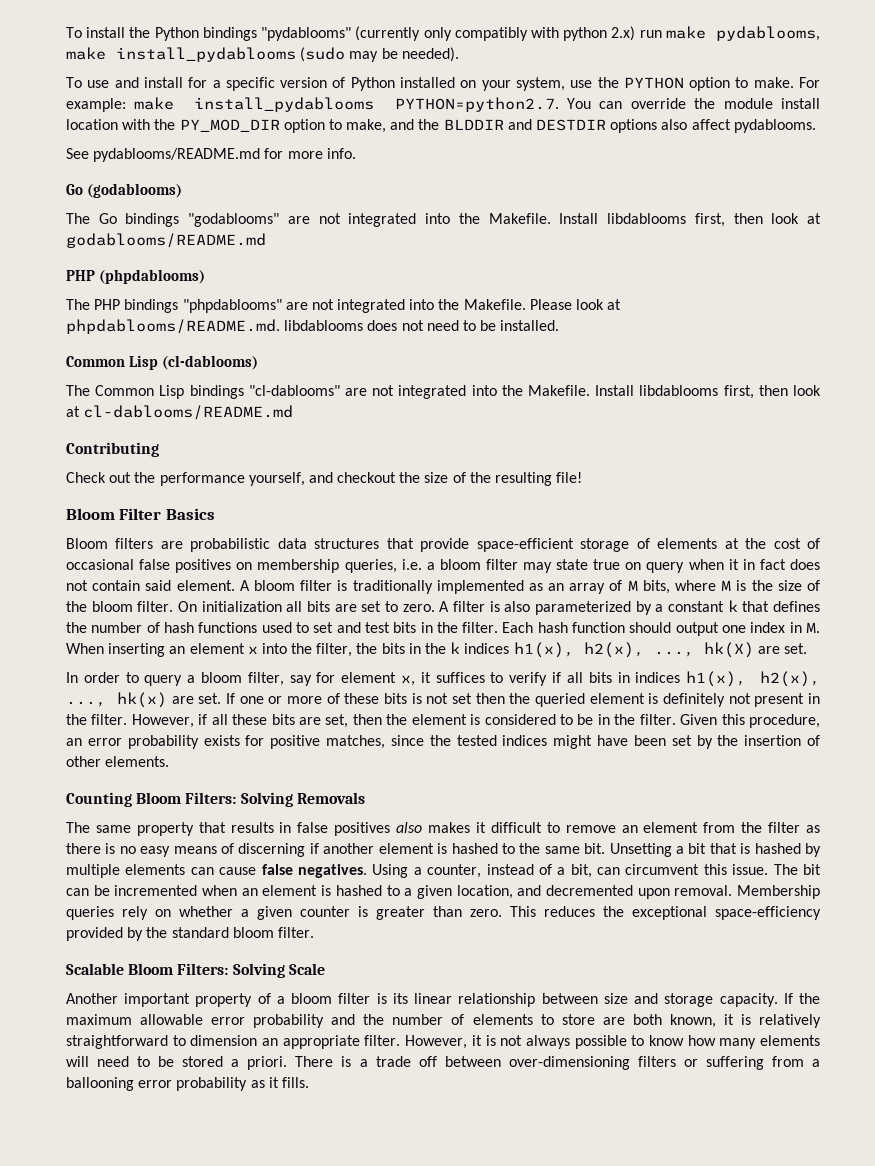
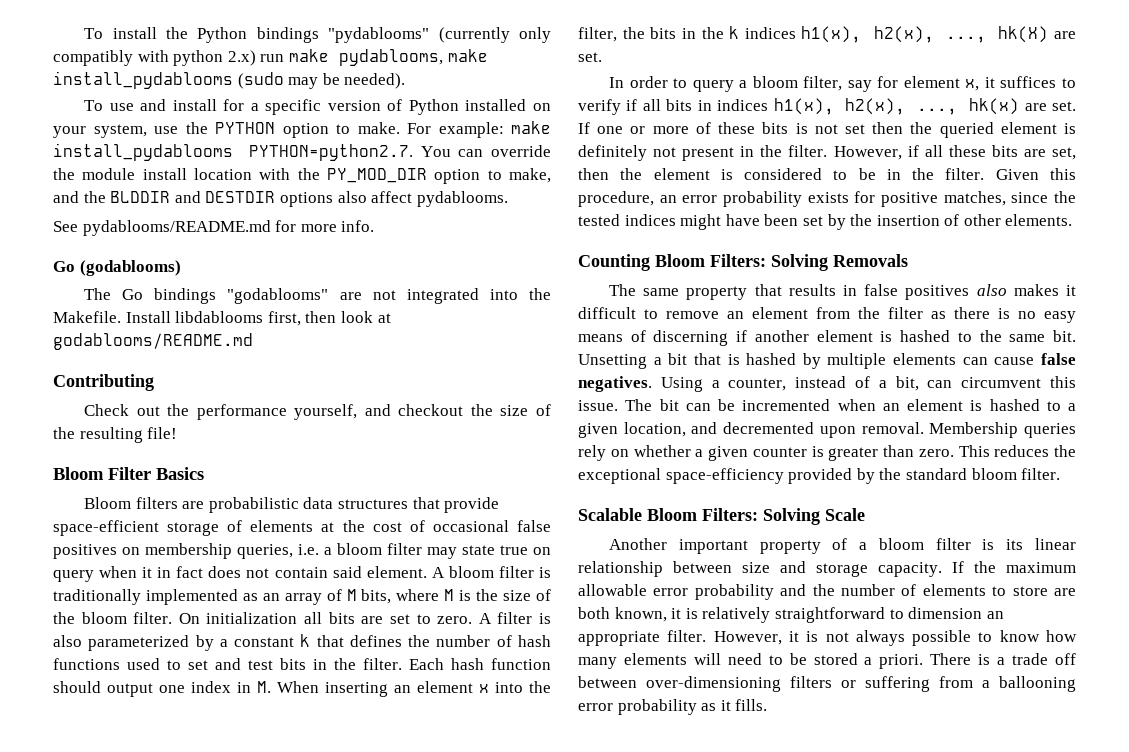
- PHP (phpdablooms)
- The PHP bindings "phpdablooms" are not integrated into the Makefile. Please look at phpdablooms/README.md. libdablooms does not need to be installed.
- Common Lisp (cl-dablooms)
- The Common Lisp bindings "cl-dablooms" are not integrated into the Makefile. Install libdablooms first, then look at cl-dablooms/README.md

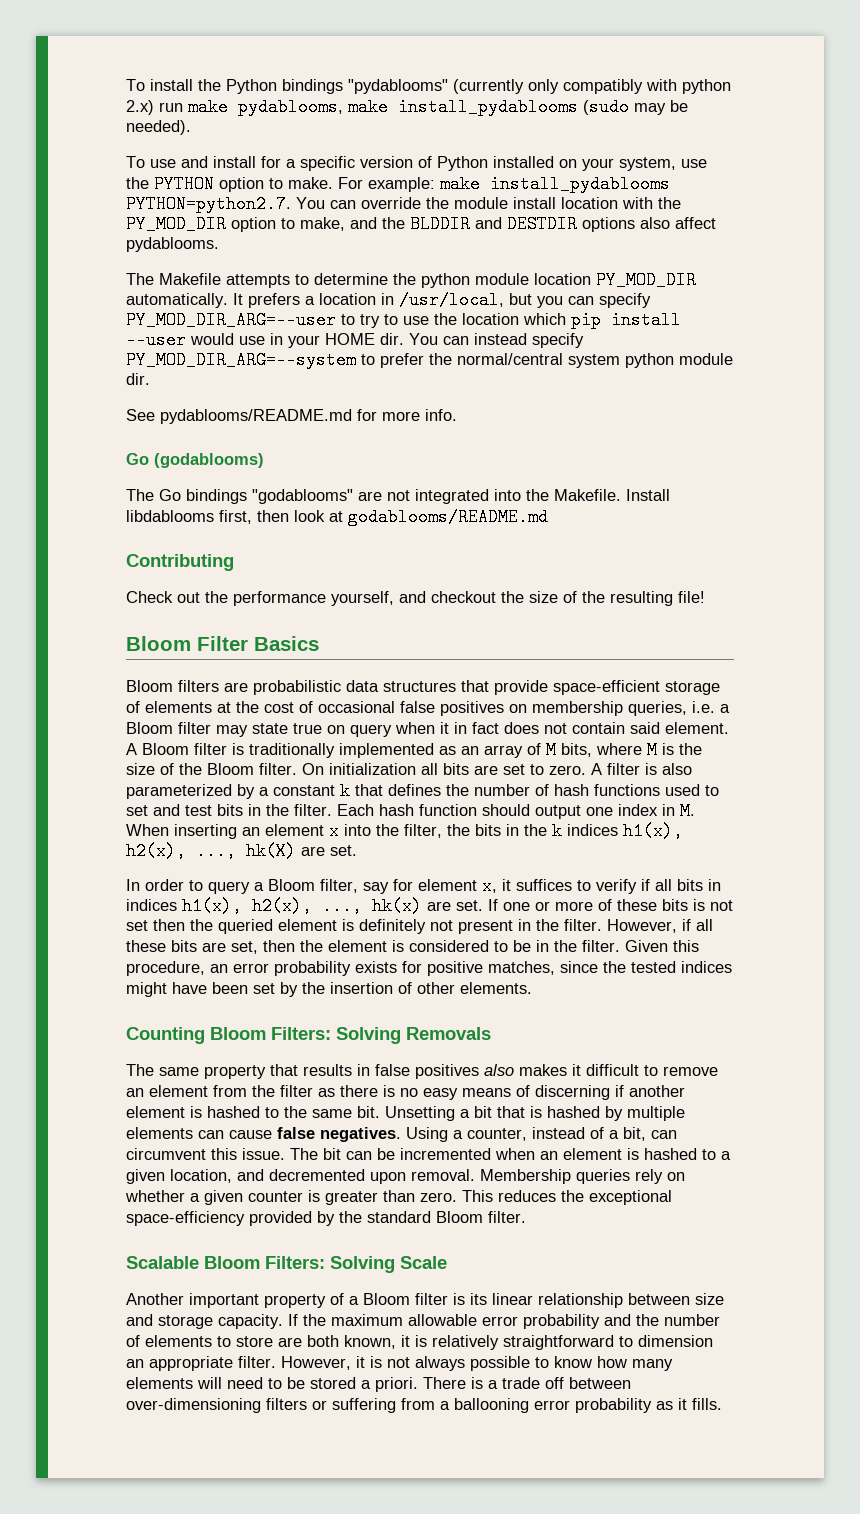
+ The Makefile attempts to determine the python module location PY_MOD_DIR automatically. It prefers a location in /usr/local, but you can specify PY_MOD_DIR_ARG=--user to try to use the location which pip install --user would use in your HOME dir. You can instead specify PY_MOD_DIR_ARG=--system to prefer the normal/central system python module dir.
- Bloom filters are probabilistic data structures that provide space-efficient storage of elements at the cost of occasional false positives on membership queries, i.e. a bloom filter may state true on query when it in fact does not contain said element.
+ Bloom filters are probabilistic data structures that provide space-efficient storage of elements at the cost of occasional false positives on membership queries, i.e. a Bloom filter may state true on query when it in fact does not contain said element.
- A bloom filter is traditionally implemented as an array of M bits, where M is the size of the bloom filter.
+ A Bloom filter is traditionally implemented as an array of M bits, where M is the size of the Bloom filter.
- In order to query a bloom filter, say for element x, it suffices to verify if all bits in indices h1(x), h2(x), ..., hk(x) are set.
+ In order to query a Bloom filter, say for element x, it suffices to verify if all bits in indices h1(x), h2(x), ..., hk(x) are set.
- This reduces the exceptional space-efficiency provided by the standard bloom filter.
+ This reduces the exceptional space-efficiency provided by the standard Bloom filter.
- Another important property of a bloom filter is its linear relationship between size and storage capacity.
+ Another important property of a Bloom filter is its linear relationship between size and storage capacity.

